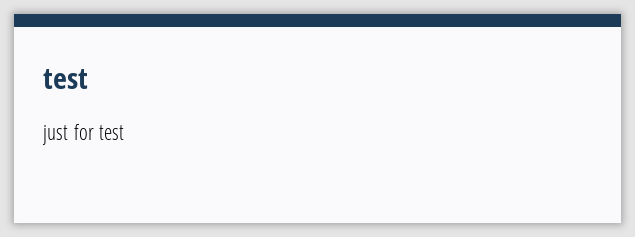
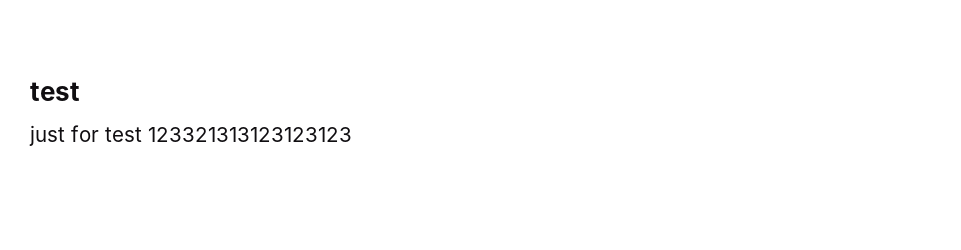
- just for test
+ just for test 123321313123123123

